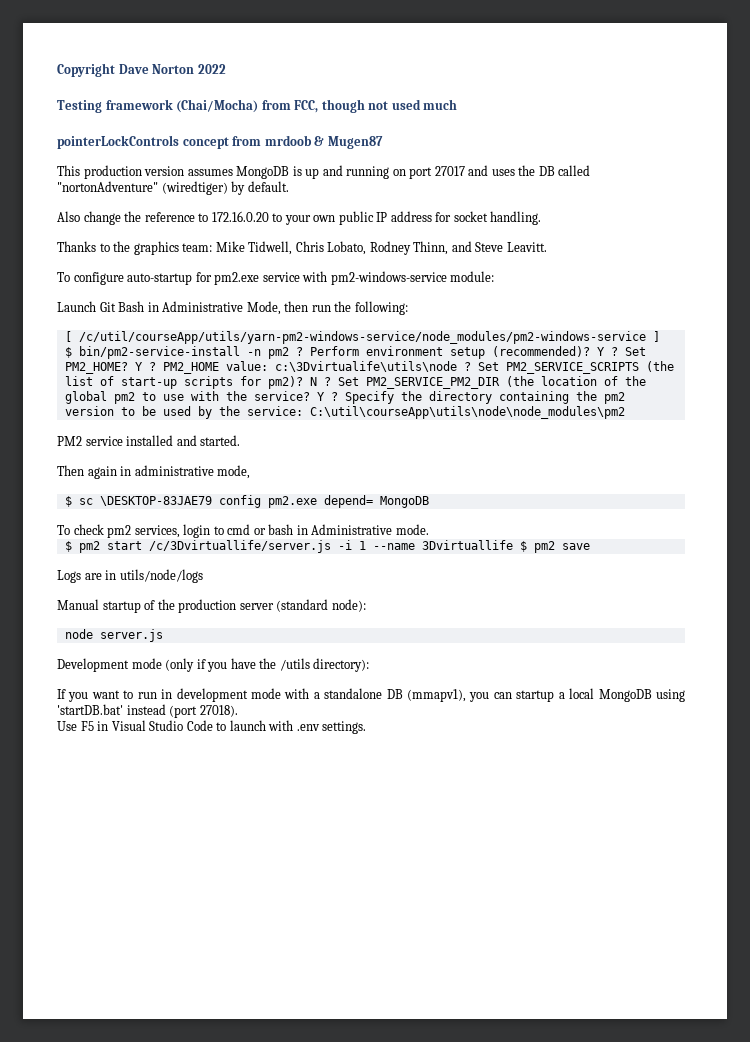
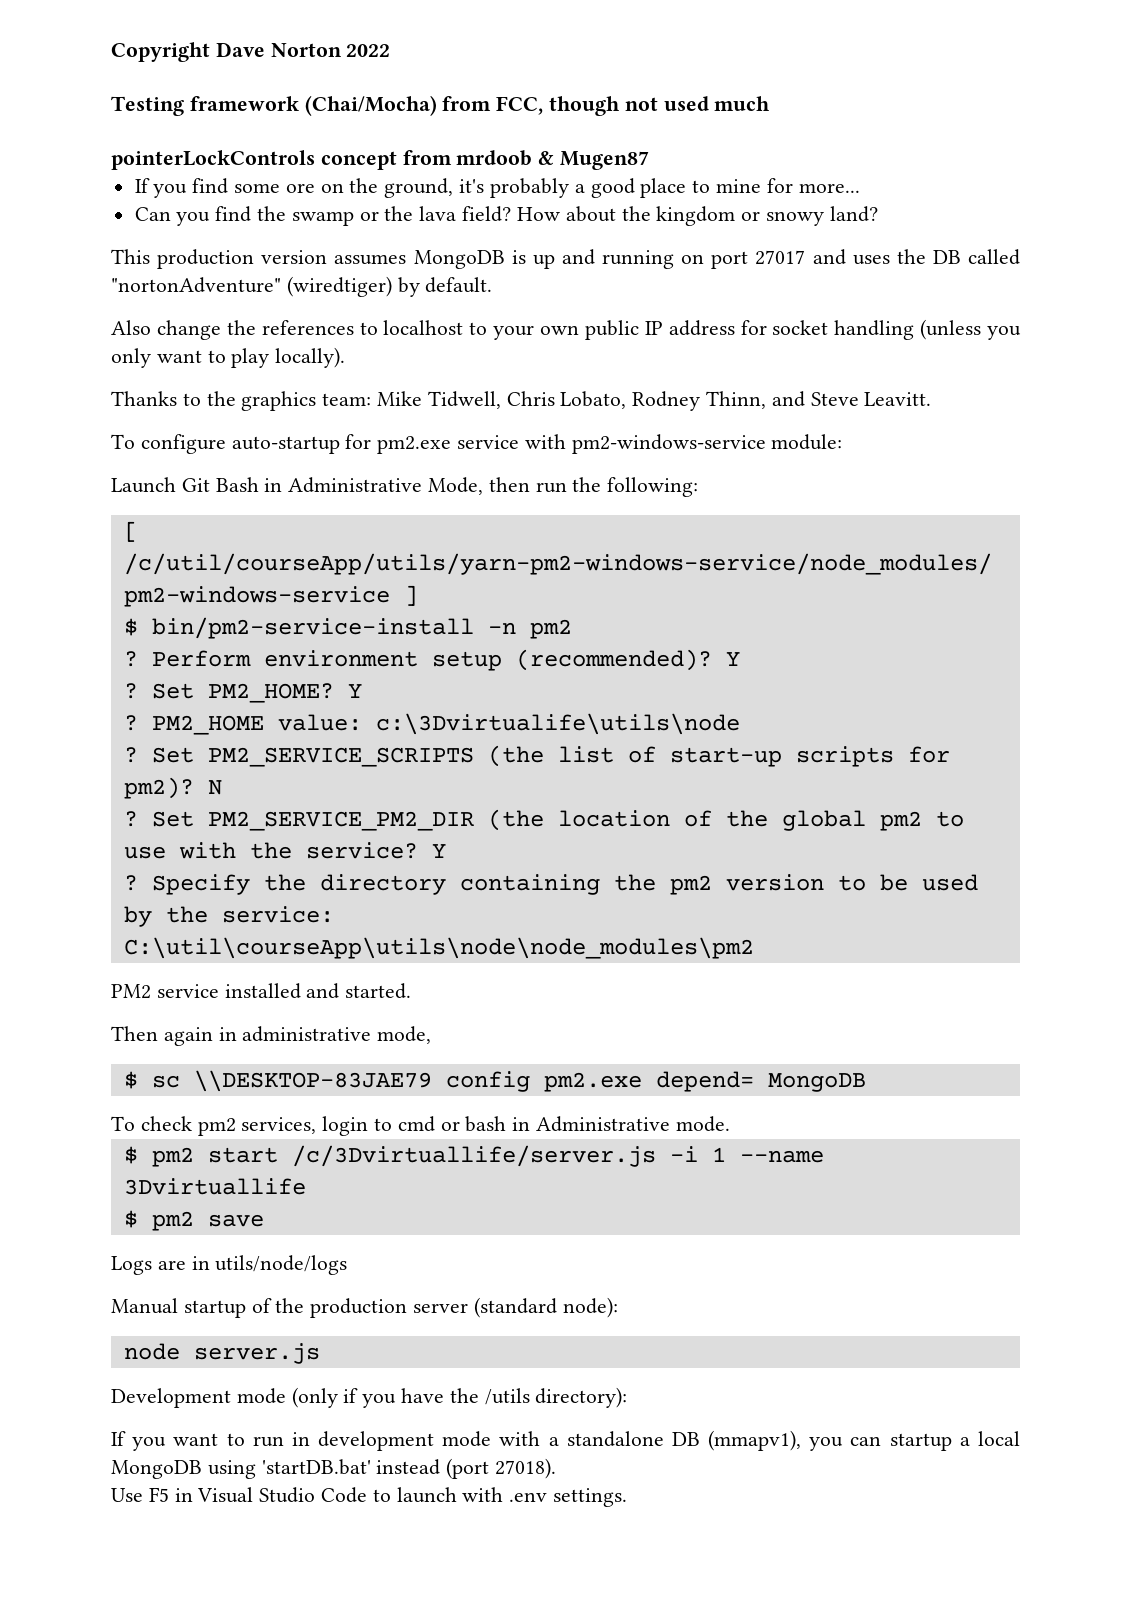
+ If you find some ore on the ground, it's probably a good place to mine for more...
+ Can you find the swamp or the lava field? How about the kingdom or snowy land?
- Also change the reference to 172.16.0.20 to your own public IP address for socket handling.
+ Also change the references to localhost to your own public IP address for socket handling (unless you only want to play locally).
- $ bin/pm2-service-install -n pm2 ?
+ $ bin/pm2-service-install -n pm2
+ ?
- Perform environment setup (recommended)? Y ?
+ Perform environment setup (recommended)? Y
+ ?
- Set PM2_HOME? Y ?
+ Set PM2_HOME? Y
+ ?
- PM2_HOME value: c:\3Dvirtualife\utils\node ?
+ PM2_HOME value: c:\3Dvirtualife\utils\node
+ ?
- N ?
+ N
+ ?
- Set PM2_SERVICE_PM2_DIR (the location of the global pm2 to use with the service? Y ?
+ Set PM2_SERVICE_PM2_DIR (the location of the global pm2 to use with the service? Y
+ ?
- Specify the directory containing the pm2 version to be used by the service: C:\util\courseApp\utils\node\node_modules\pm2
+ Specify the directory containing the pm2 version to be used by the service:
+ C:\util\courseApp\utils\node\node_modules\pm2
- $ sc \DESKTOP-83JAE79 config pm2.exe depend= MongoDB
+ $ sc \\DESKTOP-83JAE79 config pm2.exe depend= MongoDB
- $ pm2 start /c/3Dvirtuallife/server.js -i 1 --name 3Dvirtuallife $ pm2 save
+ $ pm2 start /c/3Dvirtuallife/server.js -i 1 --name 3Dvirtuallife
+ $ pm2 save

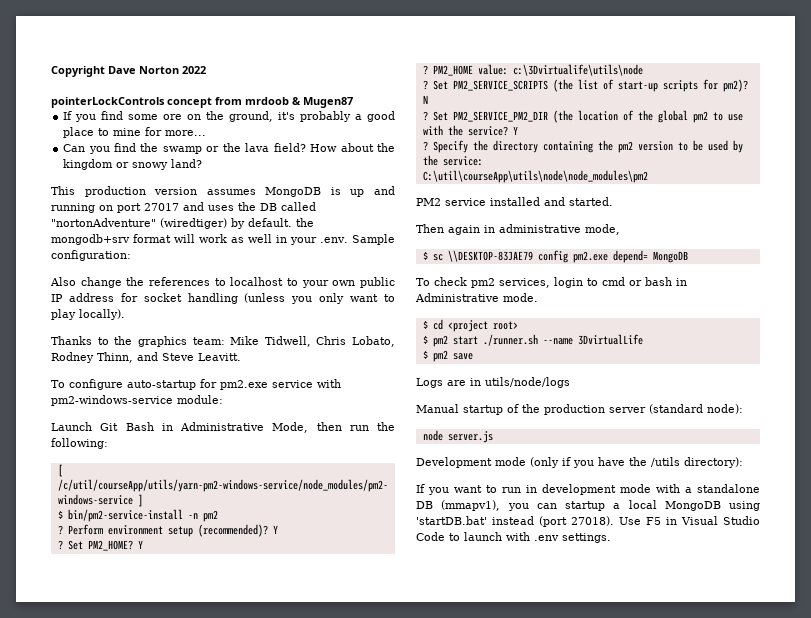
- Testing framework (Chai/Mocha) from FCC, though not used much
- This production version assumes MongoDB is up and running on port 27017 and uses the DB called "nortonAdventure" (wiredtiger) by default.
+ This production version assumes MongoDB is up and running on port 27017 and uses the DB called "nortonAdventure" (wiredtiger) by default. the mongodb+srv format will work as well in your .env. Sample configuration:
+ $ cd <project root>
- $ pm2 start /c/3Dvirtuallife/server.js -i 1 --name 3Dvirtuallife
+ $ pm2 start ./runner.sh --name 3DvirtualLife
- If you want to run in development mode with a standalone DB (mmapv1), you can startup a local MongoDB using 'startDB.bat' instead (port 27018).
- Use F5 in Visual Studio Code to launch with .env settings.
+ If you want to run in development mode with a standalone DB (mmapv1), you can startup a local MongoDB using 'startDB.bat' instead (port 27018). Use F5 in Visual Studio Code to launch with .env settings.

